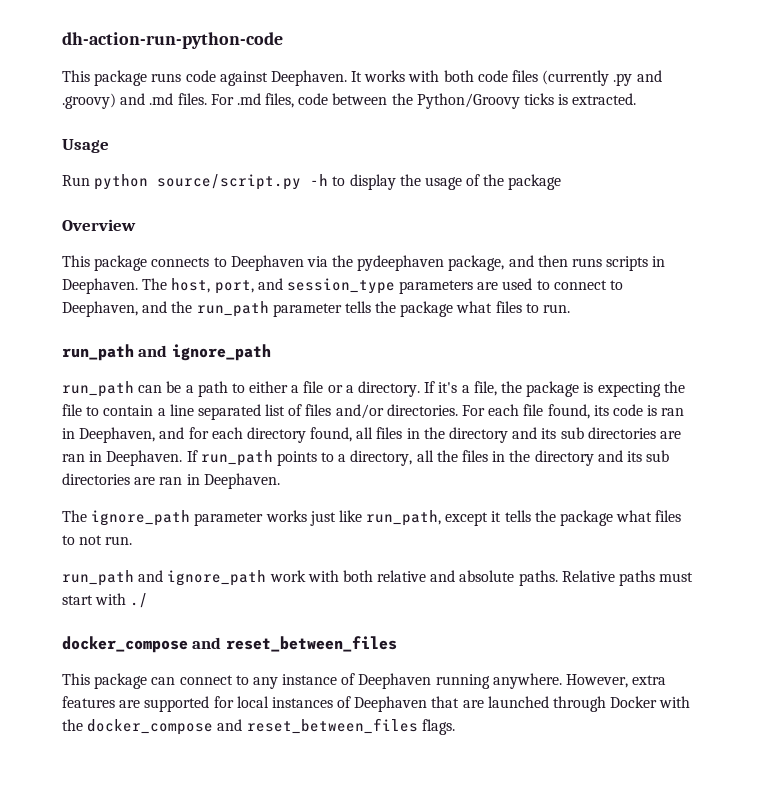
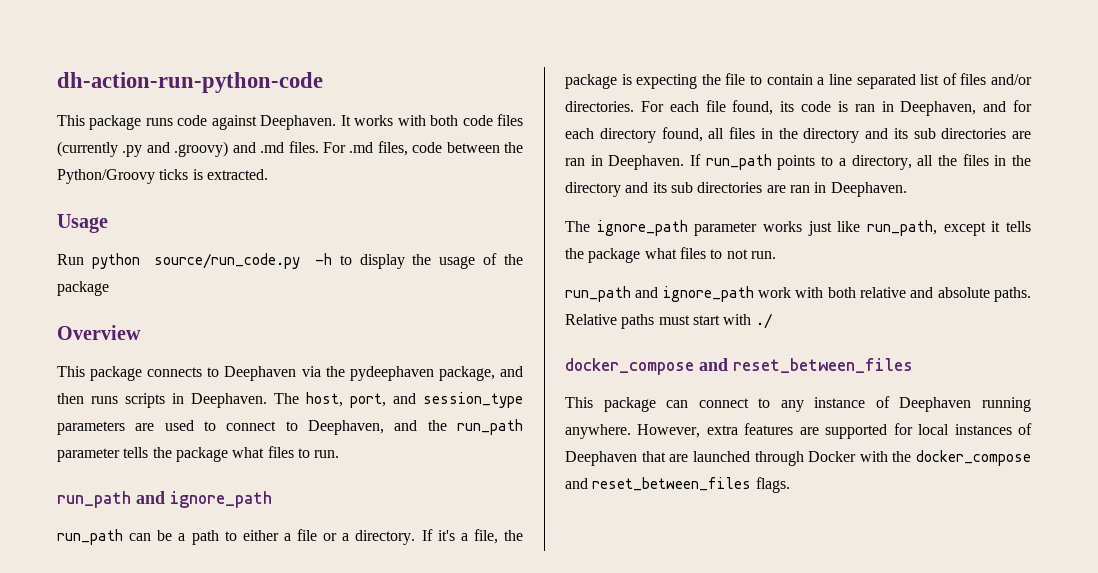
- Run python source/script.py -h to display the usage of the package
+ Run python source/run_code.py -h to display the usage of the package

